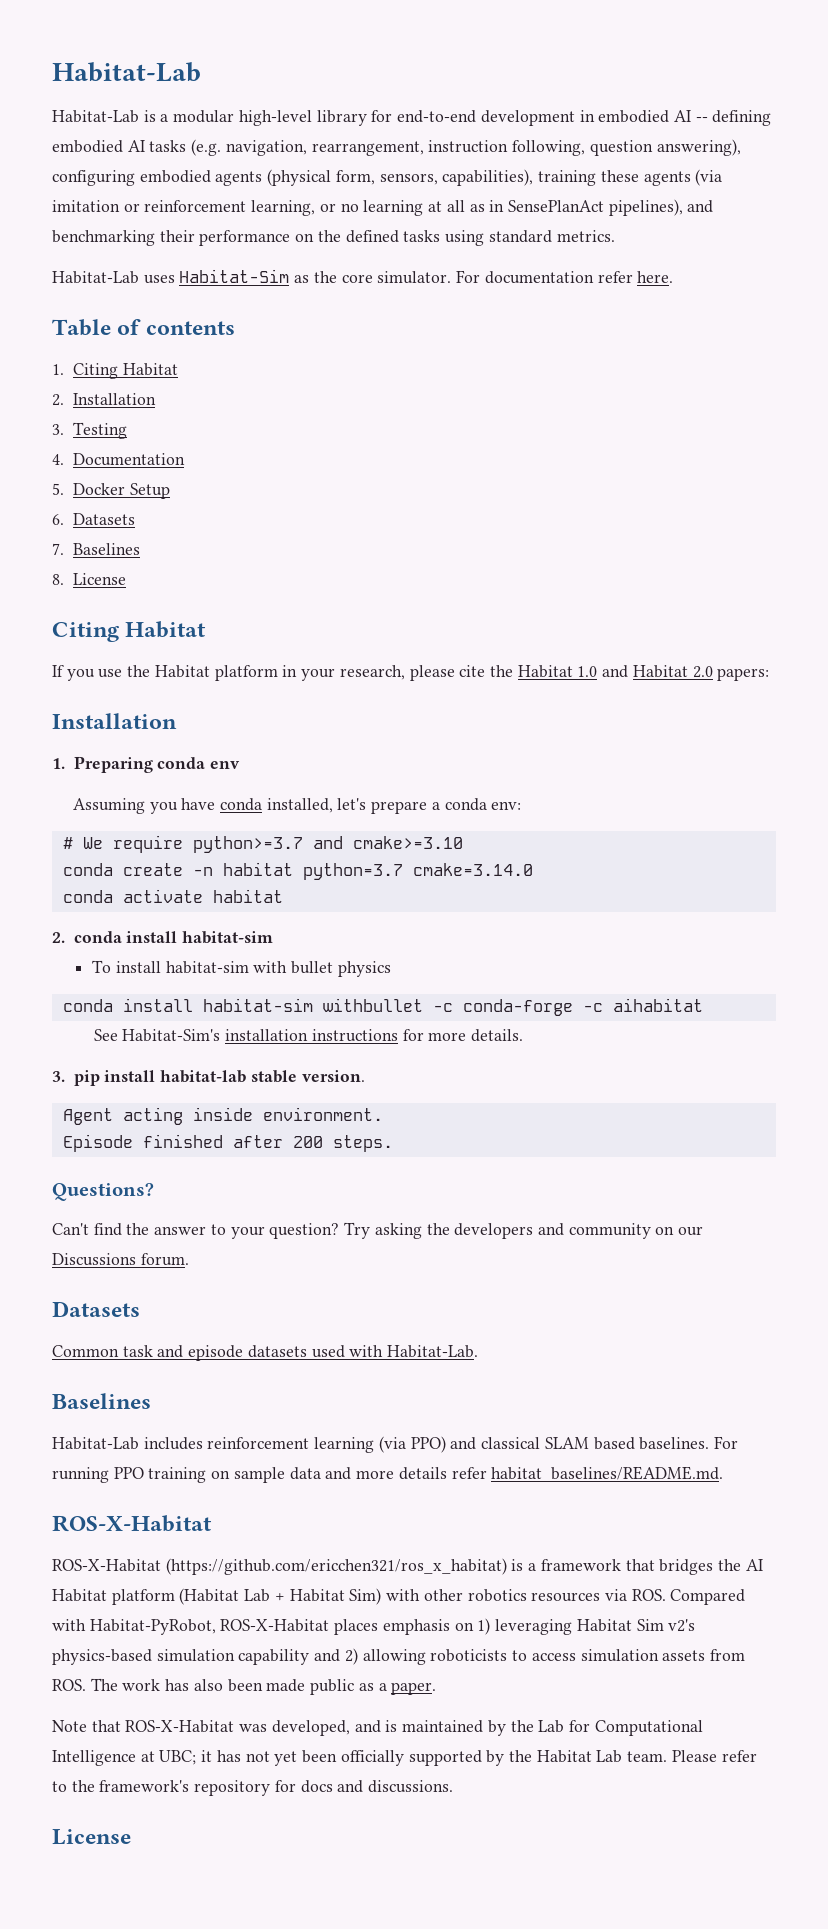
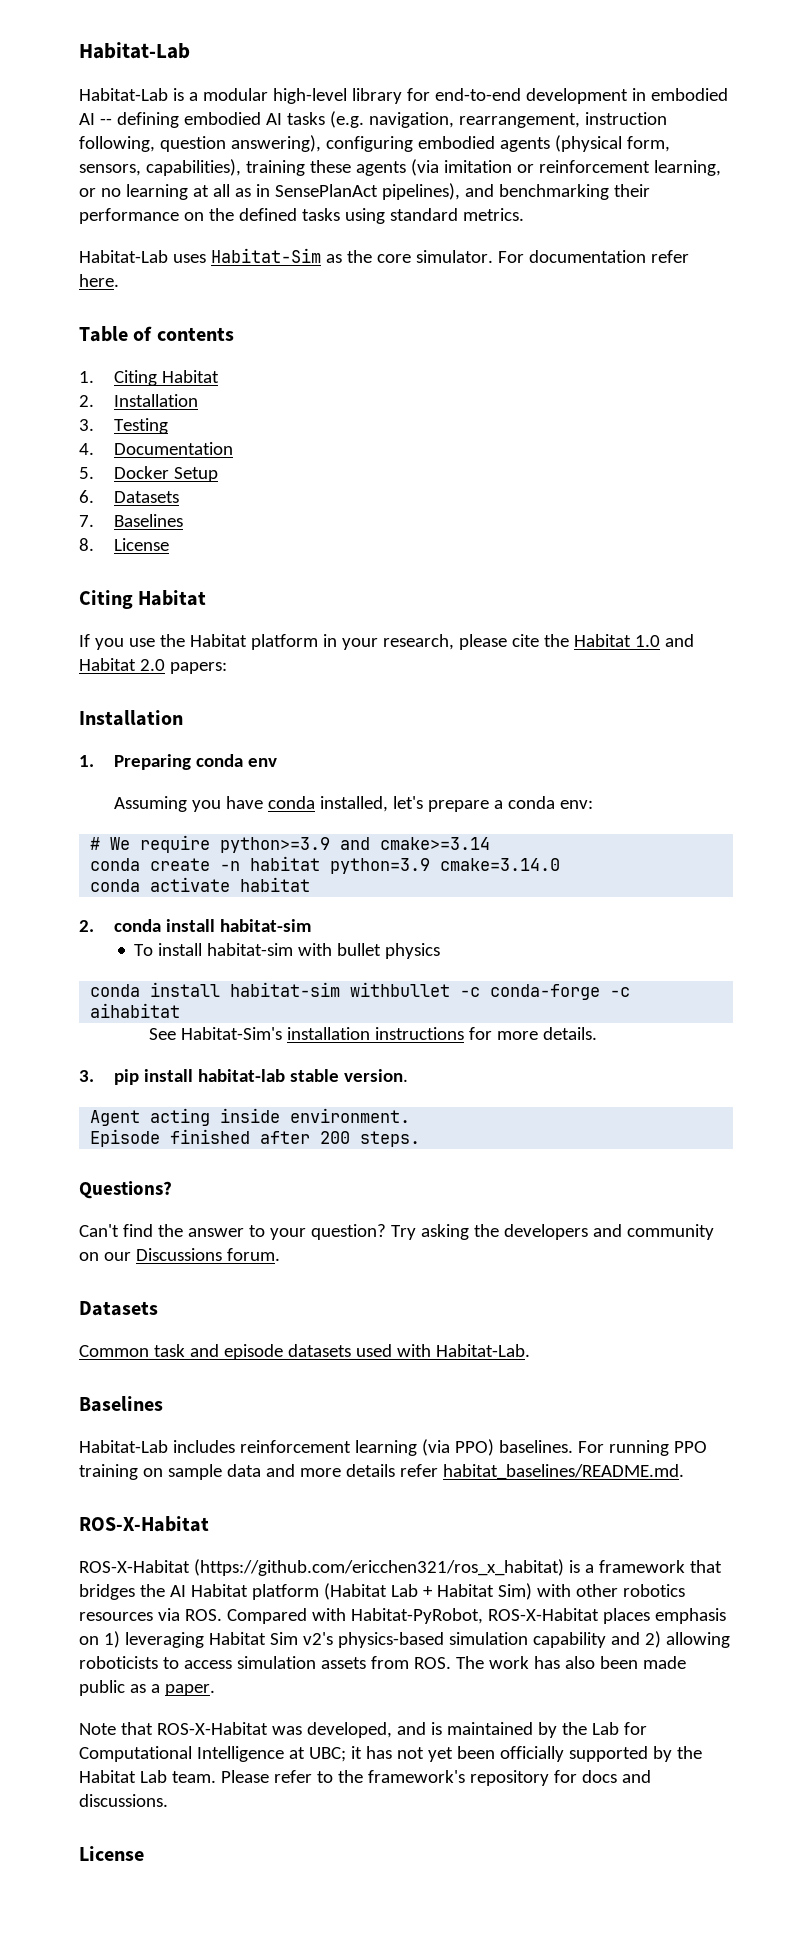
- # We require python>=3.7 and cmake>=3.10
+ # We require python>=3.9 and cmake>=3.14
- conda create -n habitat python=3.7 cmake=3.14.0
+ conda create -n habitat python=3.9 cmake=3.14.0
- Habitat-Lab includes reinforcement learning (via PPO) and classical SLAM based baselines.
+ Habitat-Lab includes reinforcement learning (via PPO) baselines.

